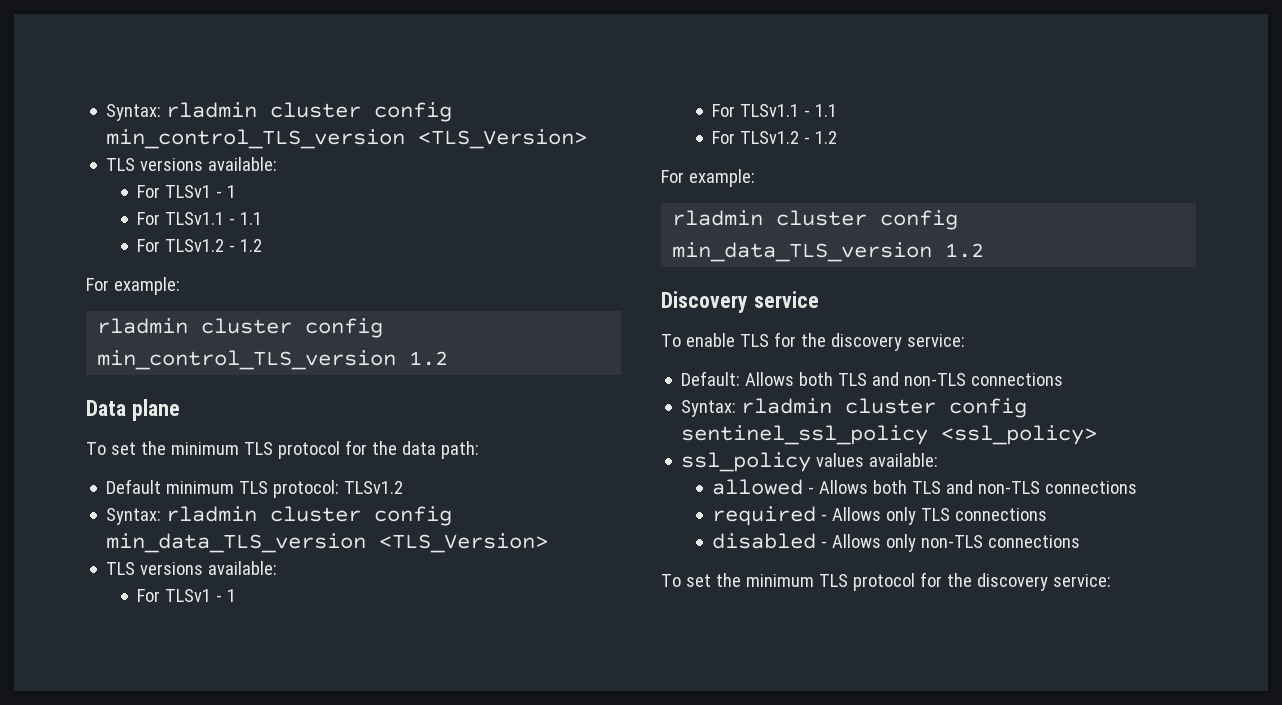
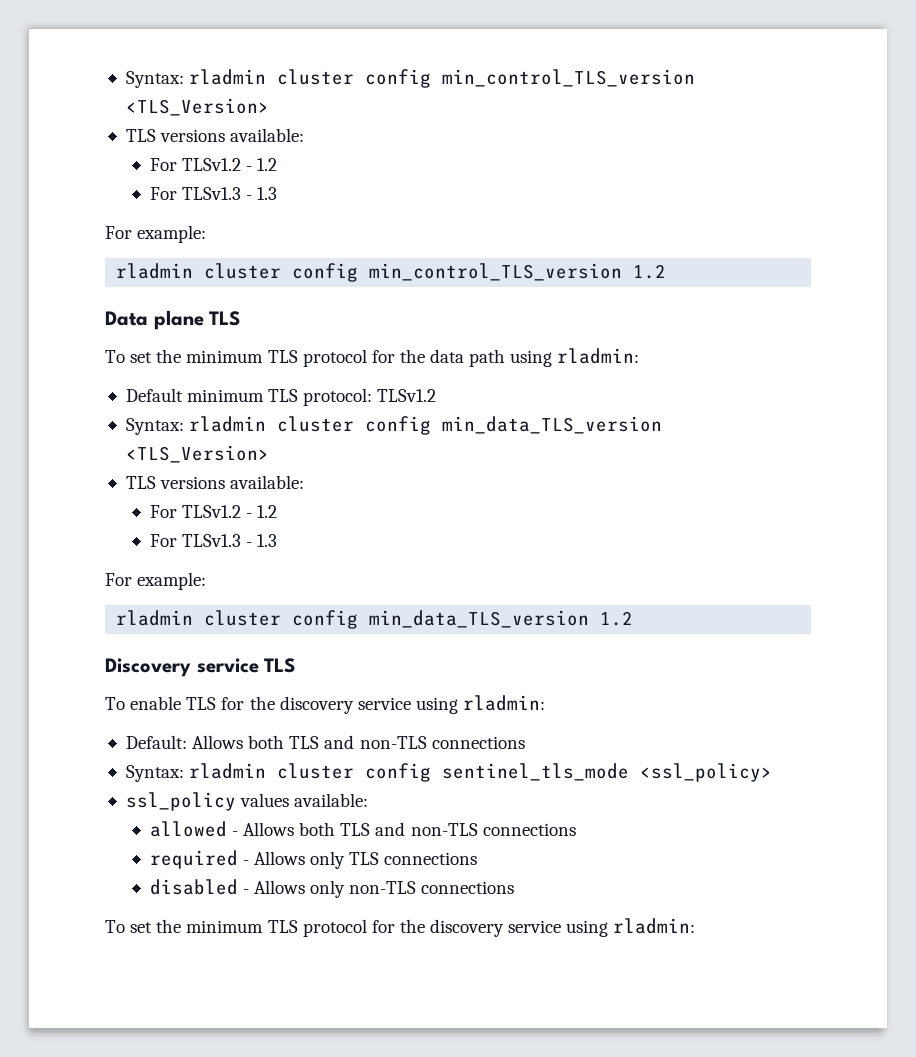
  Syntax: rladmin cluster config min_control_TLS_version <TLS_Version>
  TLS versions available:
- For TLSv1 - 1
- For TLSv1.1 - 1.1
  For TLSv1.2 - 1.2
+ For TLSv1.3 - 1.3
- Data plane
+ Data plane TLS
- To set the minimum TLS protocol for the data path:
+ To set the minimum TLS protocol for the data path using rladmin:
  Syntax: rladmin cluster config min_data_TLS_version <TLS_Version>
  TLS versions available:
- For TLSv1 - 1
- For TLSv1.1 - 1.1
  For TLSv1.2 - 1.2
+ For TLSv1.3 - 1.3
- Discovery service
+ Discovery service TLS
- To enable TLS for the discovery service:
+ To enable TLS for the discovery service using rladmin:
- Syntax: rladmin cluster config sentinel_ssl_policy <ssl_policy>
+ Syntax: rladmin cluster config sentinel_tls_mode <ssl_policy>
- To set the minimum TLS protocol for the discovery service:
+ To set the minimum TLS protocol for the discovery service using rladmin:

